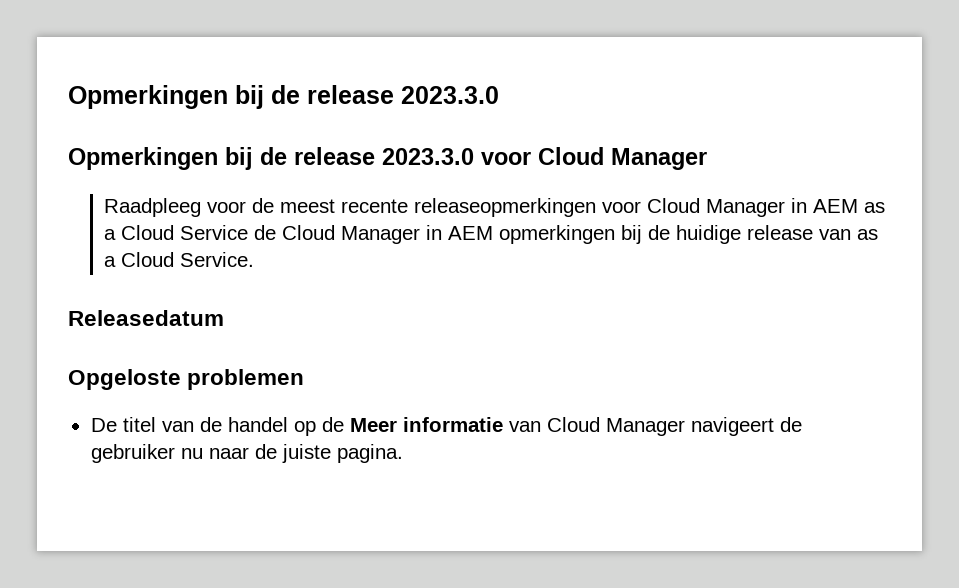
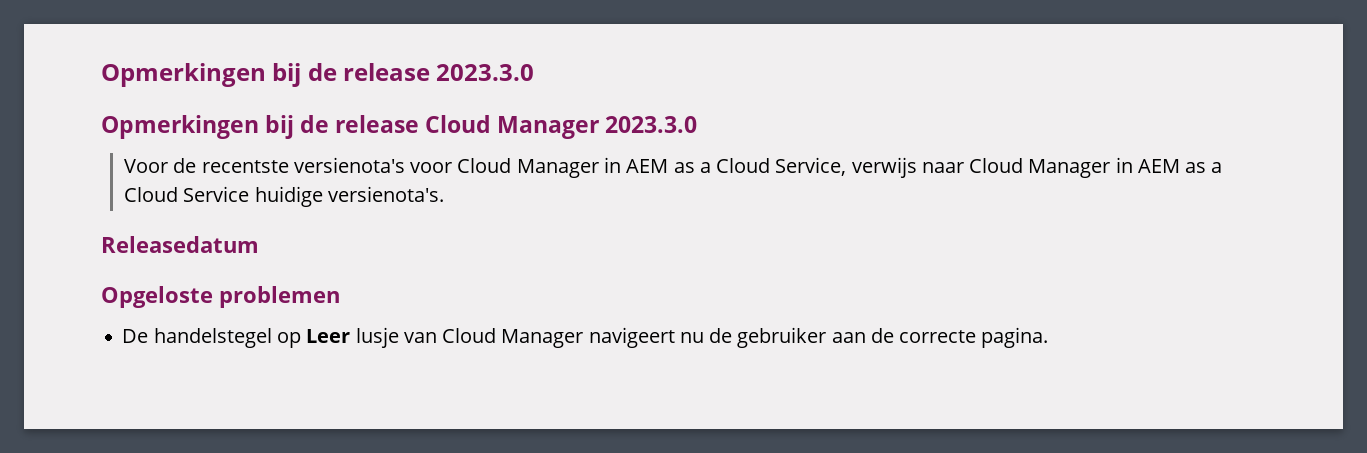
- Opmerkingen bij de release 2023.3.0 voor Cloud Manager
- Raadpleeg voor de meest recente releaseopmerkingen voor Cloud Manager in AEM as a Cloud Service de Cloud Manager in AEM opmerkingen bij de huidige release van as a Cloud Service.
+ Opmerkingen bij de release Cloud Manager 2023.3.0
+ Voor de recentste versienota's voor Cloud Manager in AEM as a Cloud Service, verwijs naar Cloud Manager in AEM as a Cloud Service huidige versienota's.
  Releasedatum
  Opgeloste problemen
- De titel van de handel op de Meer informatie van Cloud Manager navigeert de gebruiker nu naar de juiste pagina.
+ De handelstegel op Leer lusje van Cloud Manager navigeert nu de gebruiker aan de correcte pagina.

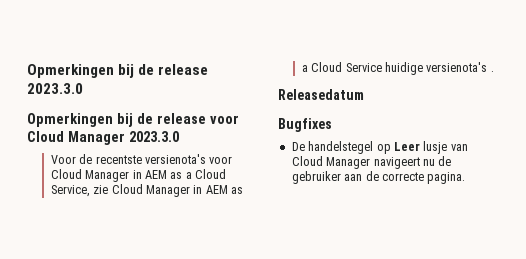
- Opmerkingen bij de release Cloud Manager 2023.3.0
+ Opmerkingen bij de release voor Cloud Manager 2023.3.0
- Voor de recentste versienota's voor Cloud Manager in AEM as a Cloud Service, verwijs naar Cloud Manager in AEM as a Cloud Service huidige versienota's.
+ Voor de recentste versienota's voor Cloud Manager in AEM as a Cloud Service, zie Cloud Manager in AEM as a Cloud Service huidige versienota's .
- Opgeloste problemen
+ Bugfixes

